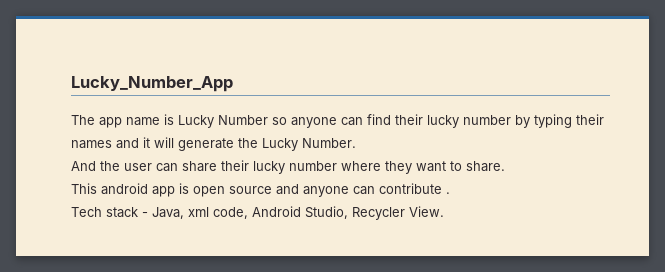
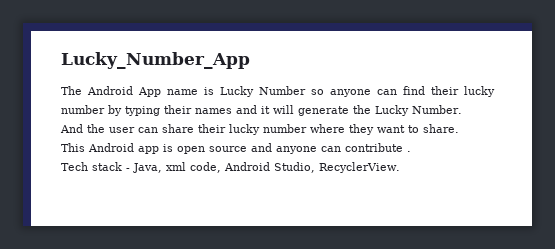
- The app name is Lucky Number so anyone can find their lucky number by typing their names and it will generate the Lucky Number.
+ The Android App name is Lucky Number so anyone can find their lucky number by typing their names and it will generate the Lucky Number.
- This android app is open source and anyone can contribute .
+ This Android app is open source and anyone can contribute .
- Tech stack - Java, xml code, Android Studio, Recycler View.
+ Tech stack - Java, xml code, Android Studio, RecyclerView.

